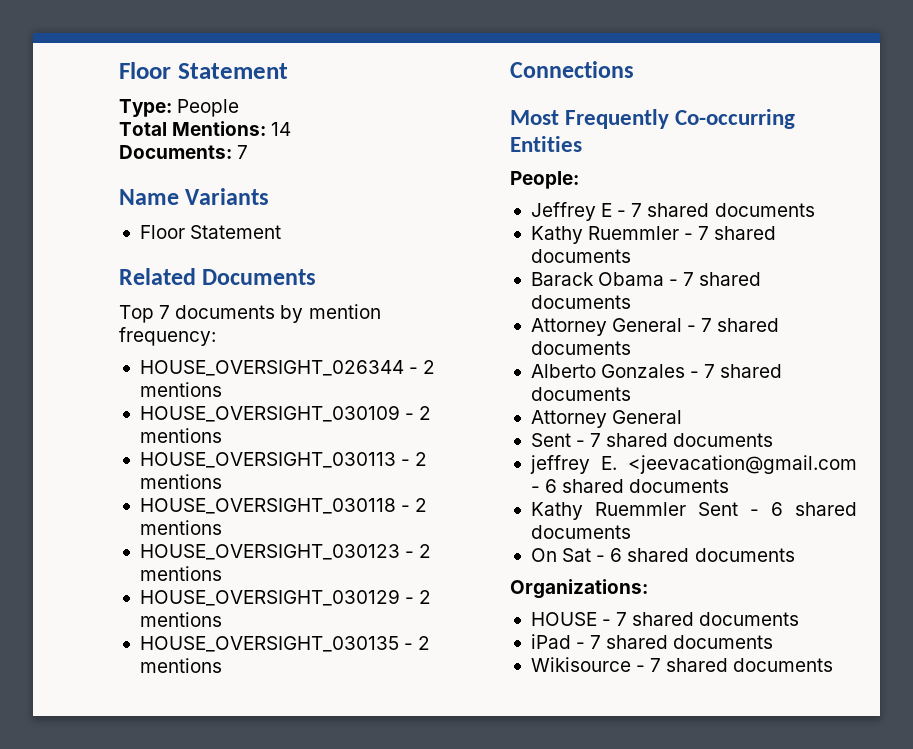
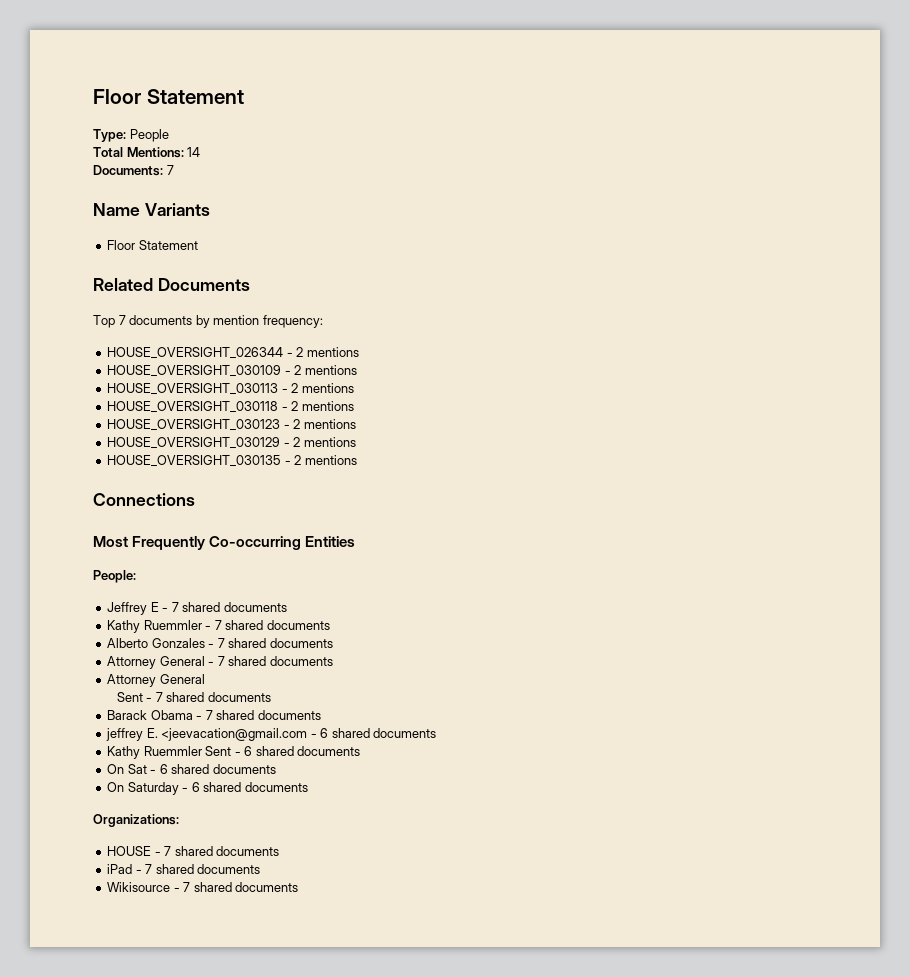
- Barack Obama - 7 shared documents
+ Alberto Gonzales - 7 shared documents
  Attorney General - 7 shared documents
- Alberto Gonzales - 7 shared documents
  Attorney General
  Sent - 7 shared documents
+ Barack Obama - 7 shared documents
+ On Saturday - 6 shared documents

